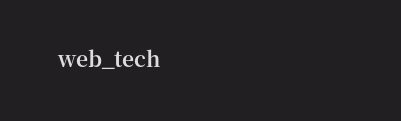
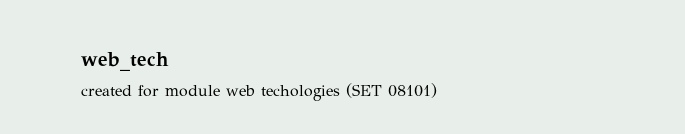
+ created for module web techologies (SET 08101)

